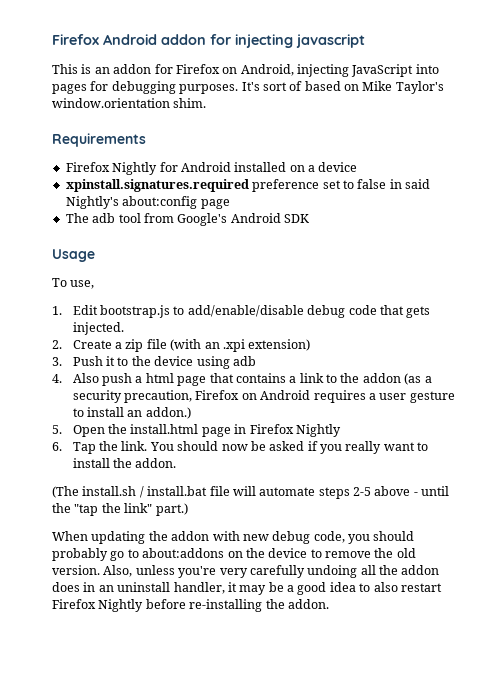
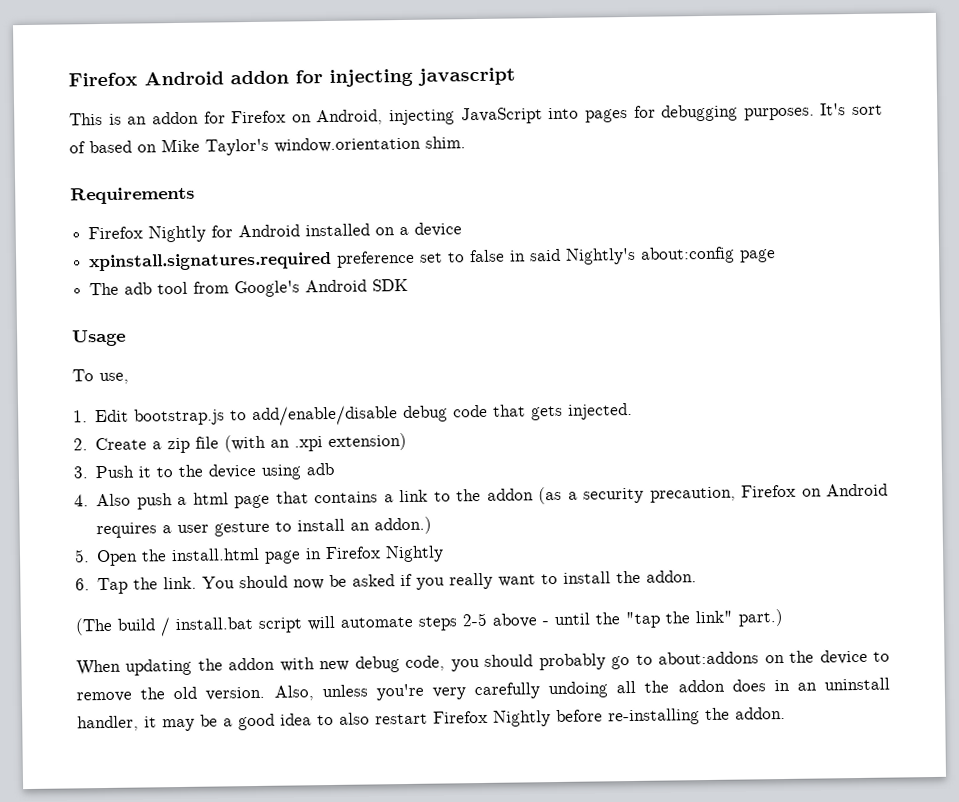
- (The install.sh / install.bat file will automate steps 2-5 above - until the "tap the link" part.)
+ (The build / install.bat script will automate steps 2-5 above - until the "tap the link" part.)

